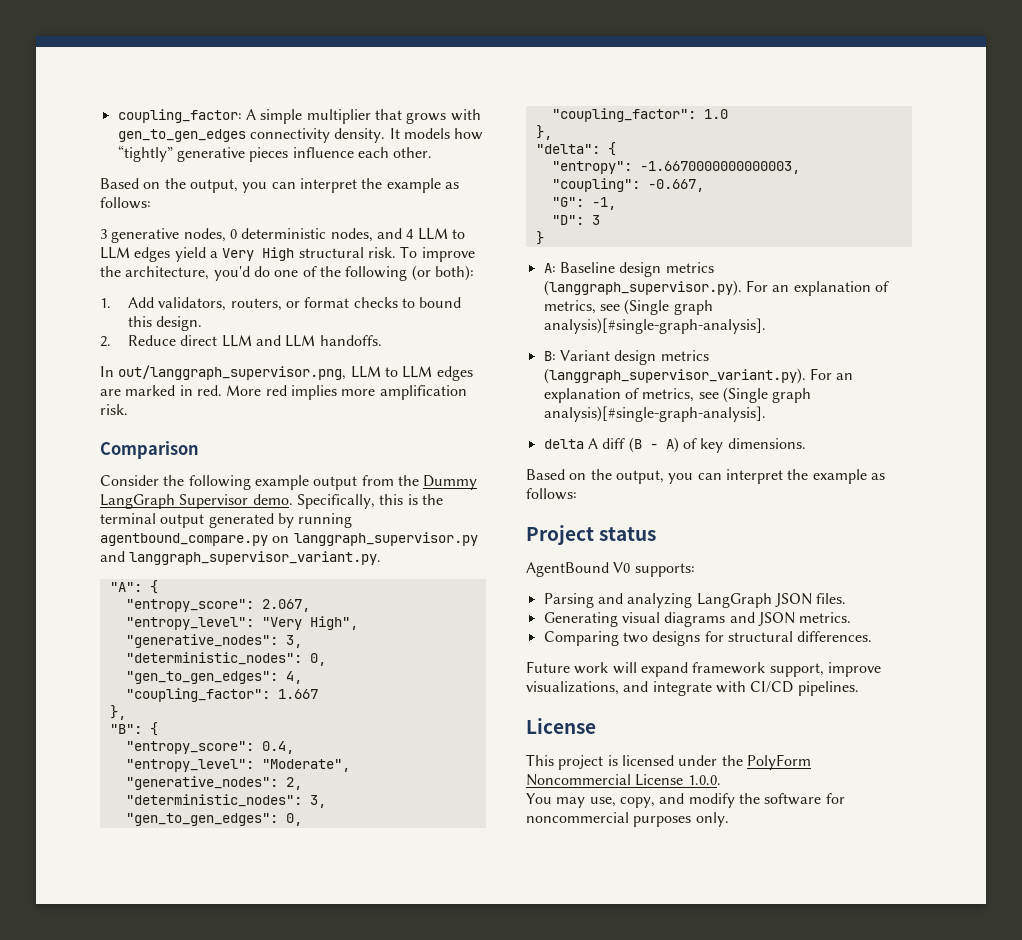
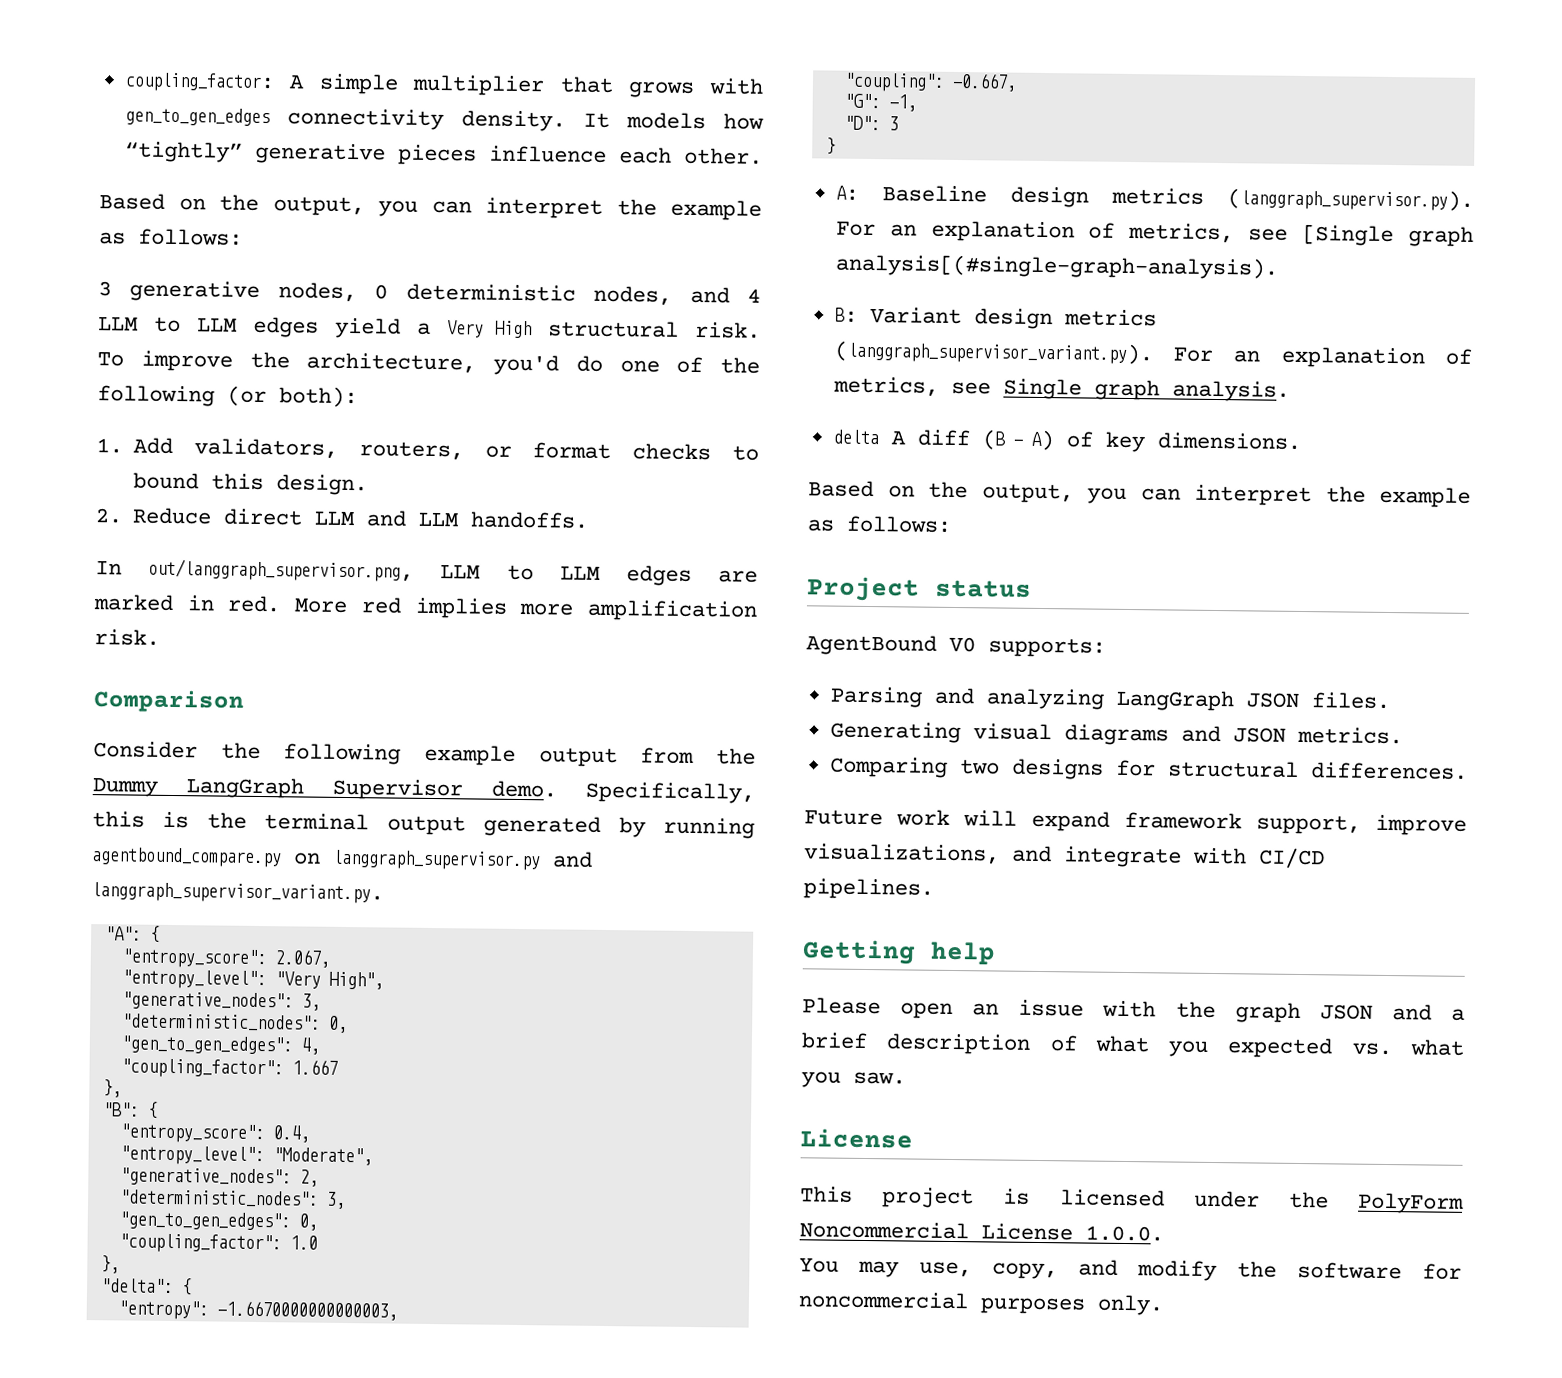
- A: Baseline design metrics (langgraph_supervisor.py). For an explanation of metrics, see (Single graph analysis)[#single-graph-analysis].
+ A: Baseline design metrics (langgraph_supervisor.py). For an explanation of metrics, see [Single graph analysis[(#single-graph-analysis).
- B: Variant design metrics (langgraph_supervisor_variant.py). For an explanation of metrics, see (Single graph analysis)[#single-graph-analysis].
+ B: Variant design metrics (langgraph_supervisor_variant.py). For an explanation of metrics, see Single graph analysis.
+ Getting help
+ Please open an issue with the graph JSON and a brief description of what you expected vs. what you saw.

